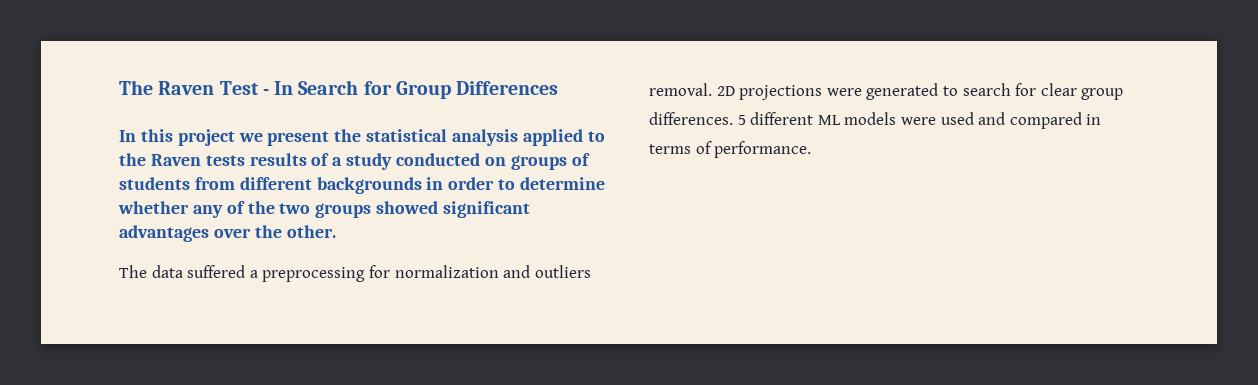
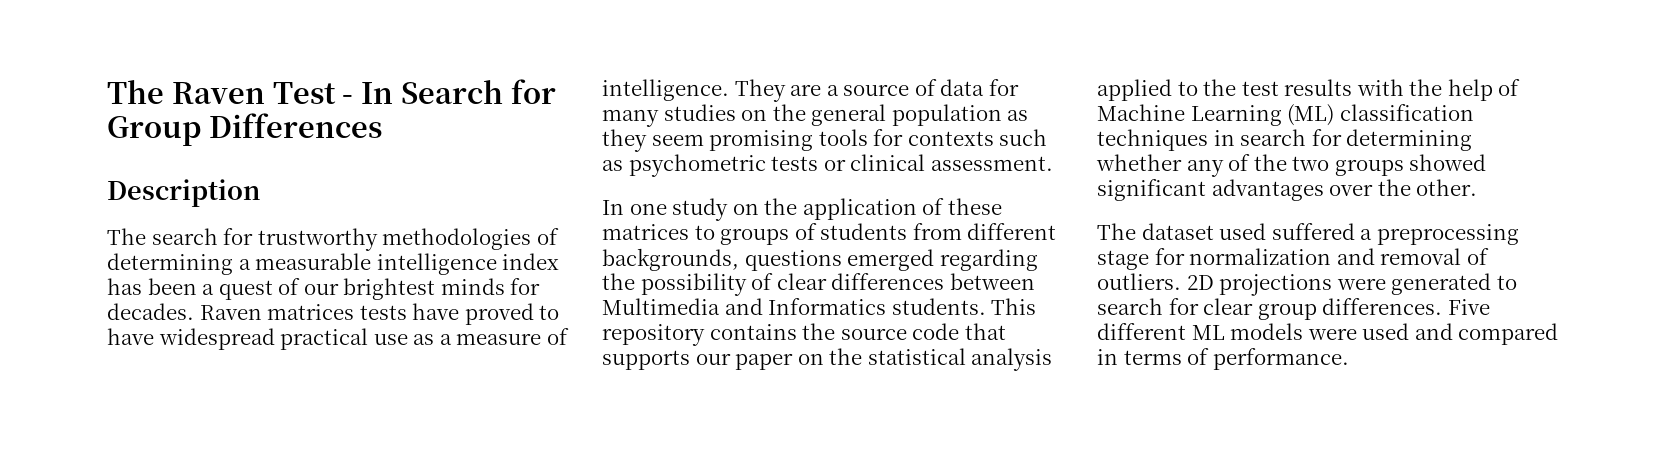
- In this project we present the statistical analysis applied to the Raven tests results of a study conducted on groups of students from different backgrounds in order to determine whether any of the two groups showed significant advantages over the other.
+ Description
+ The search for trustworthy methodologies of determining a measurable intelligence index has been a quest of our brightest minds for decades. Raven matrices tests have proved to have widespread practical use as a measure of intelligence. They are a source of data for many studies on the general population as they seem promising tools for contexts such as psychometric tests or clinical assessment.
+ In one study on the application of these matrices to groups of students from different backgrounds, questions emerged regarding the possibility of clear differences between Multimedia and Informatics students. This repository contains the source code that supports our paper on the statistical analysis applied to the test results with the help of Machine Learning (ML) classification techniques in search for determining whether any of the two groups showed significant advantages over the other.
- The data suffered a preprocessing for normalization and outliers removal.
+ The dataset used suffered a preprocessing stage for normalization and removal of outliers.
- 5 different ML models were used and compared in terms of performance.
+ Five different ML models were used and compared in terms of performance.

